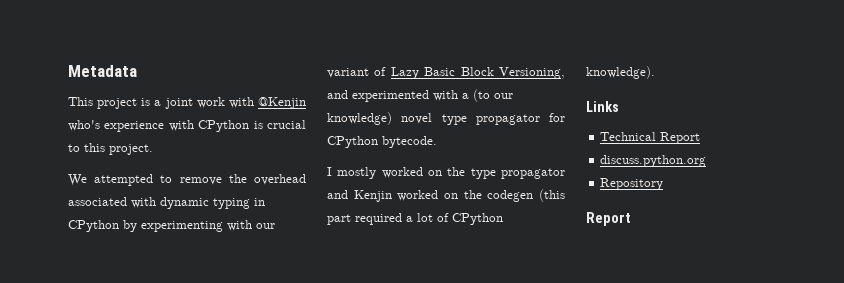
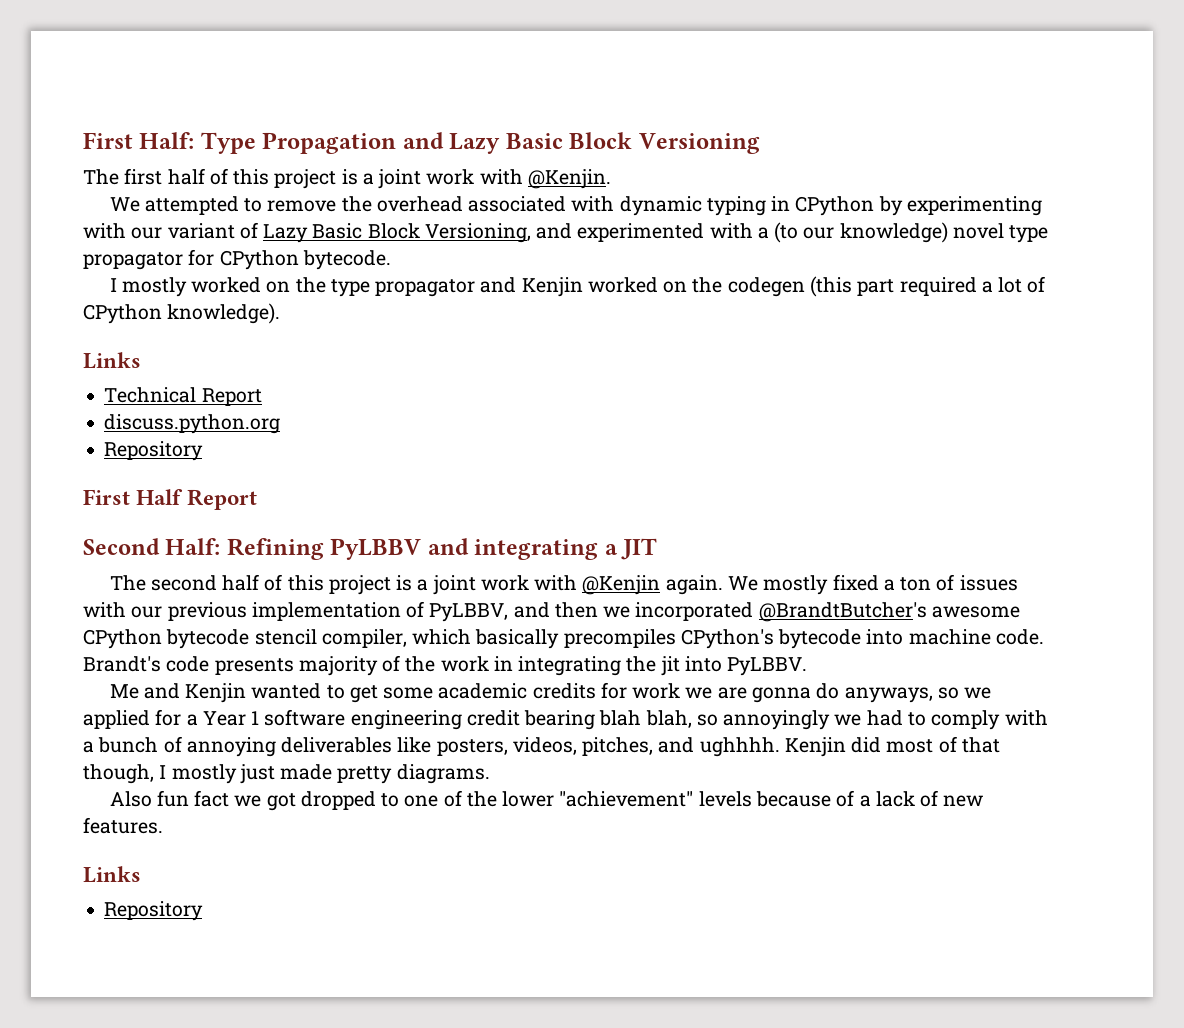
- Metadata
- This project is a joint work with @Kenjin who's experience with CPython is crucial to this project.
+ First Half: Type Propagation and Lazy Basic Block Versioning
+ The first half of this project is a joint work with @Kenjin.
  discuss.python.org
  Repository
- Report
+ First Half Report
+ Second Half: Refining PyLBBV and integrating a JIT
+ The second half of this project is a joint work with @Kenjin again. We mostly fixed a ton of issues with our previous implementation of PyLBBV, and then we incorporated @BrandtButcher's awesome CPython bytecode stencil compiler, which basically precompiles CPython's bytecode into machine code. Brandt's code presents majority of the work in integrating the jit into PyLBBV.
+ Me and Kenjin wanted to get some academic credits for work we are gonna do anyways, so we applied for a Year 1 software engineering credit bearing blah blah, so annoyingly we had to comply with a bunch of annoying deliverables like posters, videos, pitches, and ughhhh. Kenjin did most of that though, I mostly just made pretty diagrams.
+ Also fun fact we got dropped to one of the lower "achievement" levels because of a lack of new features.
+ Links
+ Repository

